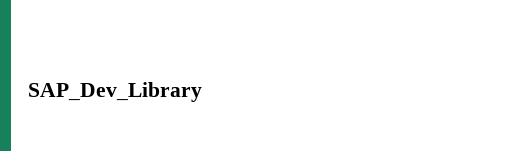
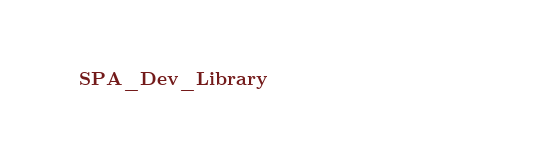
- SAP_Dev_Library
+ SPA_Dev_Library

